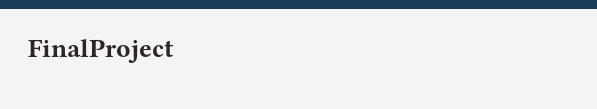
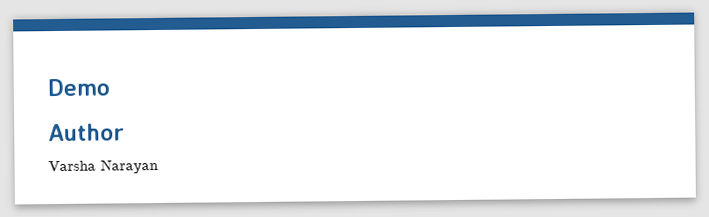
- FinalProject
+ Demo
+ Author
+ Varsha Narayan

